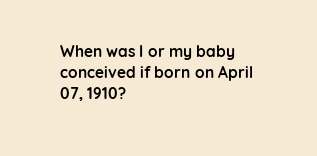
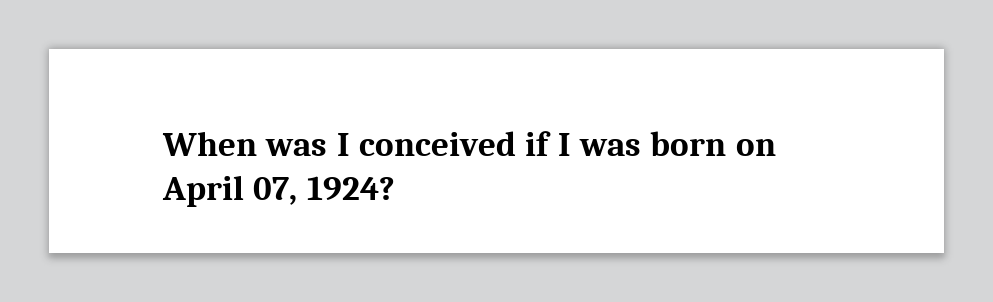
- When was I or my baby conceived if born on April 07, 1910?
+ When was I conceived if I was born on April 07, 1924?

